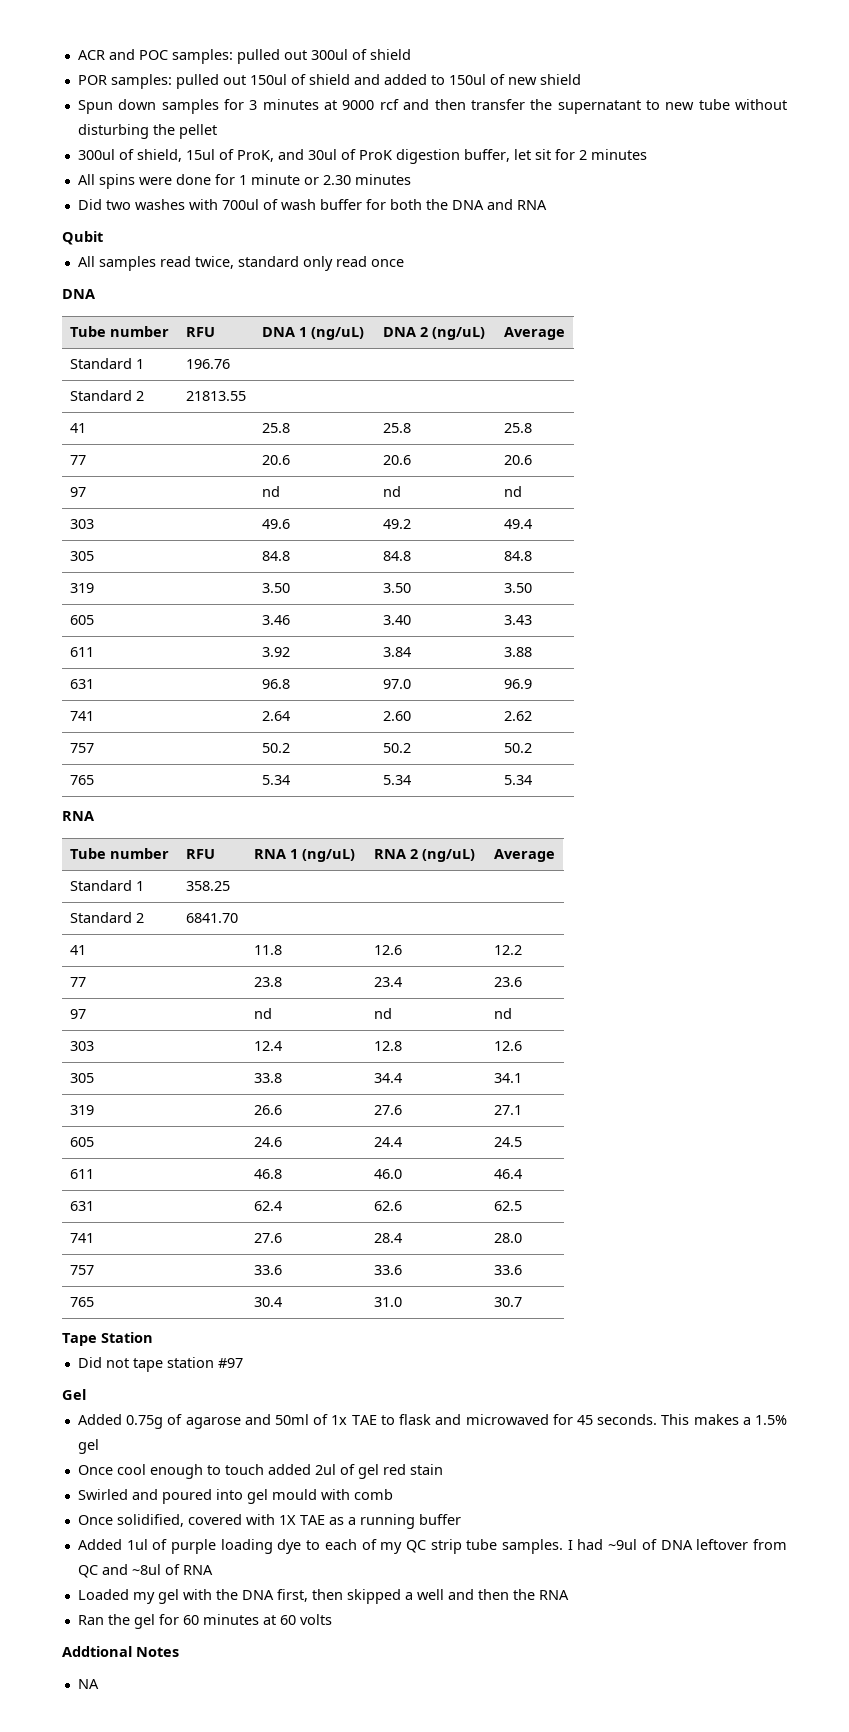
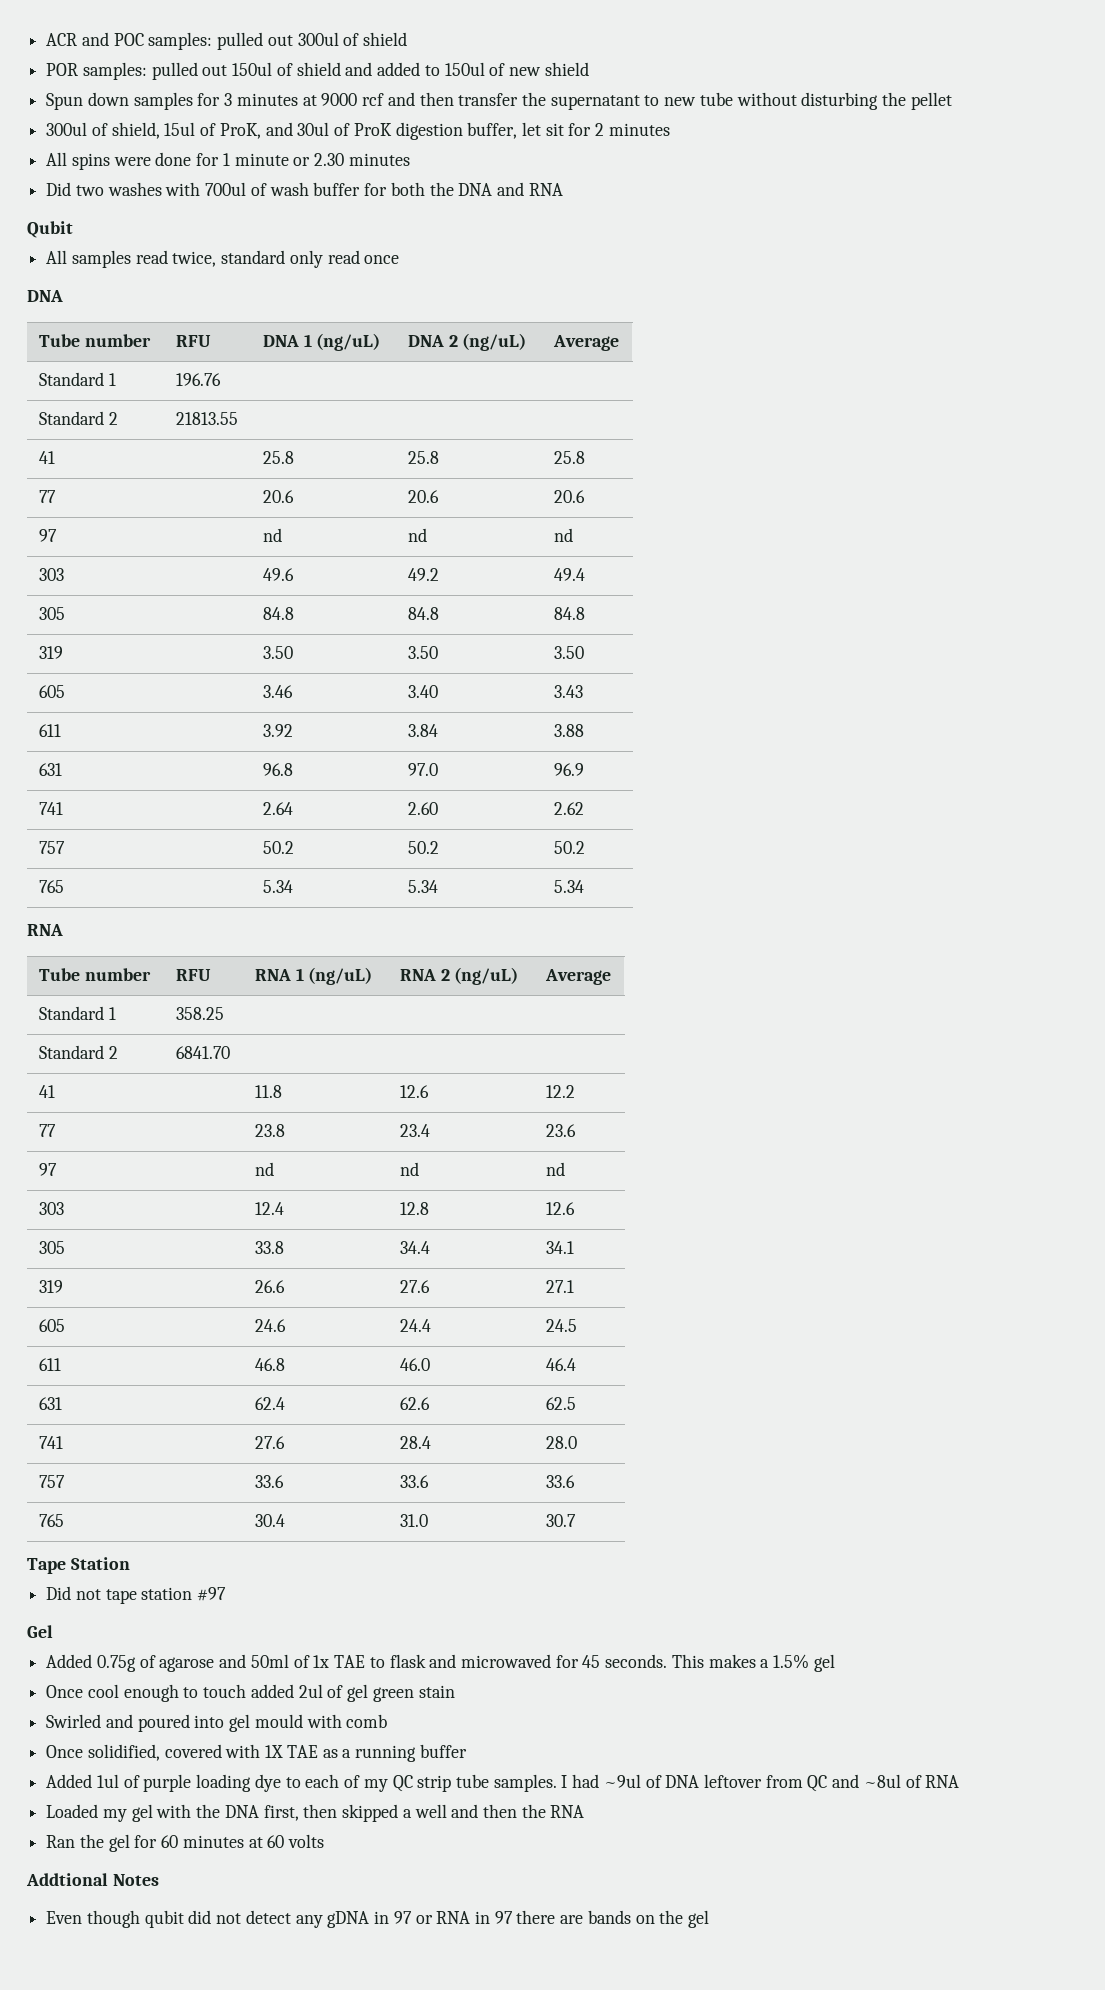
- Once cool enough to touch added 2ul of gel red stain
+ Once cool enough to touch added 2ul of gel green stain
- NA
+ Even though qubit did not detect any gDNA in 97 or RNA in 97 there are bands on the gel

